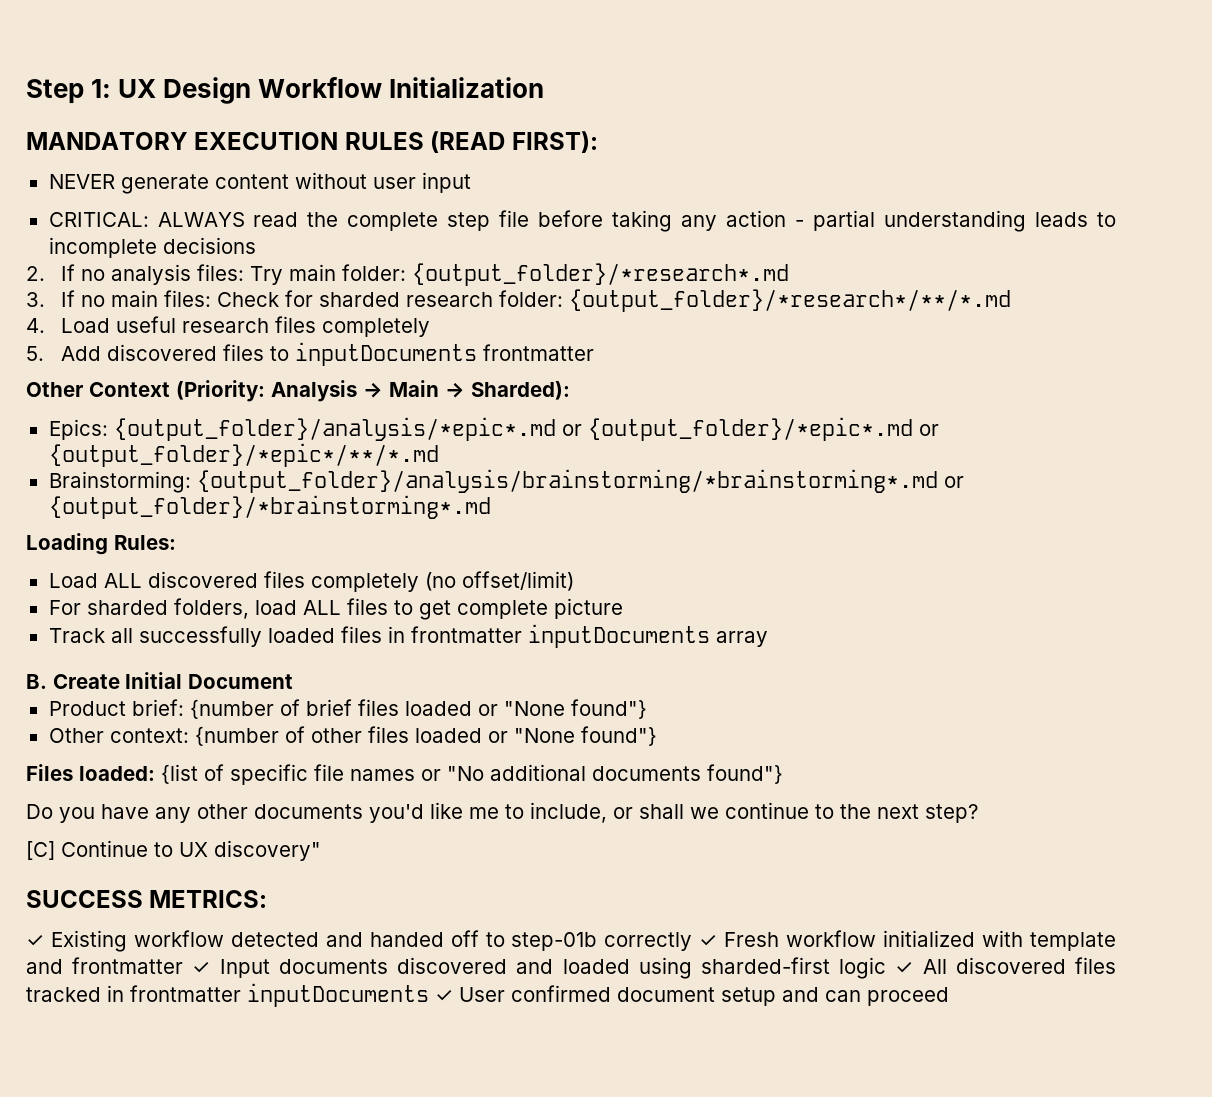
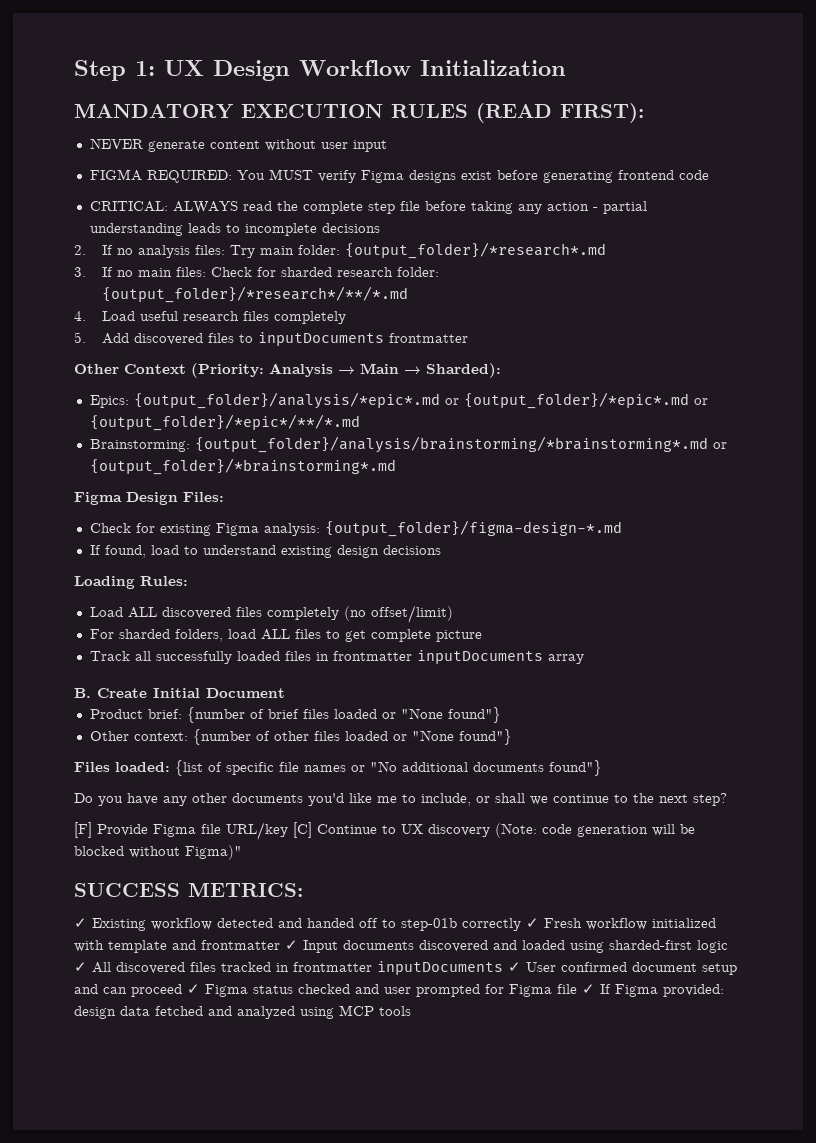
+ FIGMA REQUIRED: You MUST verify Figma designs exist before generating frontend code
+ Figma Design Files:
+ Check for existing Figma analysis: {output_folder}/figma-design-*.md
+ If found, load to understand existing design decisions
- [C] Continue to UX discovery"
+ [F] Provide Figma file URL/key [C] Continue to UX discovery (Note: code generation will be blocked without Figma)"
- ✓ Existing workflow detected and handed off to step-01b correctly ✓ Fresh workflow initialized with template and frontmatter ✓ Input documents discovered and loaded using sharded-first logic ✓ All discovered files tracked in frontmatter inputDocuments ✓ User confirmed document setup and can proceed
+ ✓ Existing workflow detected and handed off to step-01b correctly ✓ Fresh workflow initialized with template and frontmatter ✓ Input documents discovered and loaded using sharded-first logic ✓ All discovered files tracked in frontmatter inputDocuments ✓ User confirmed document setup and can proceed ✓ Figma status checked and user prompted for Figma file ✓ If Figma provided: design data fetched and analyzed using MCP tools

